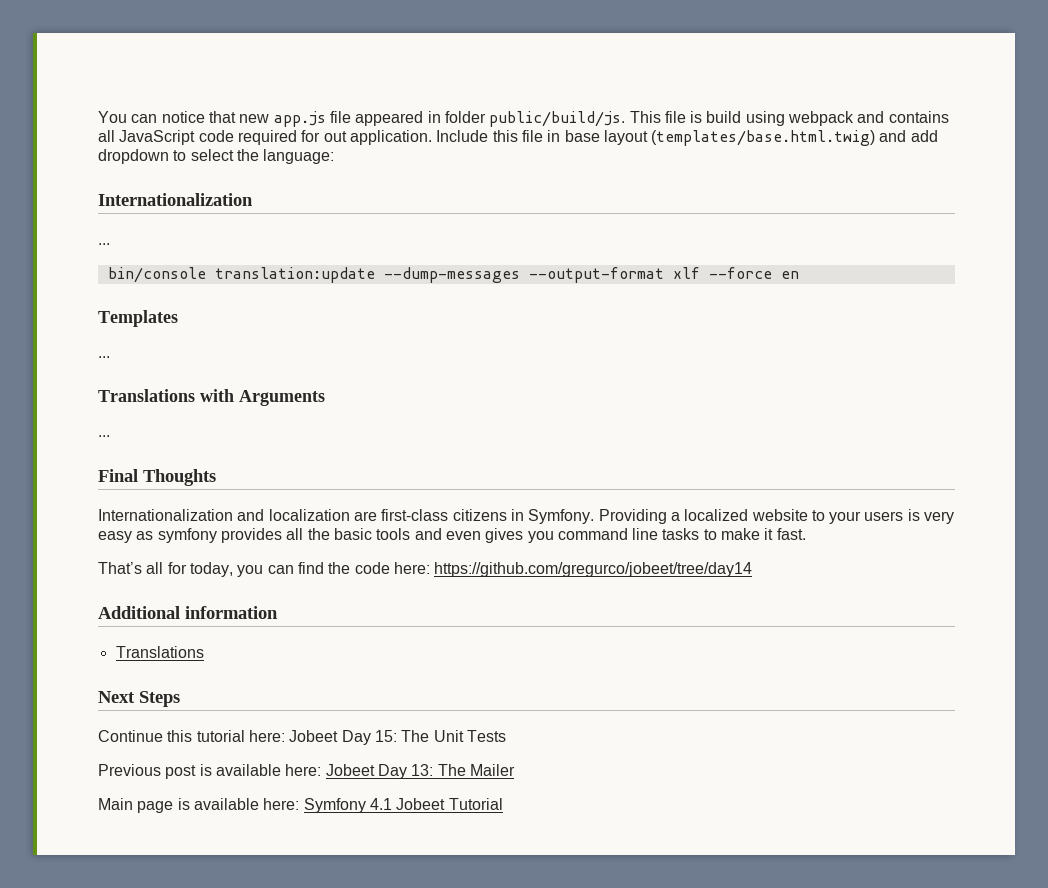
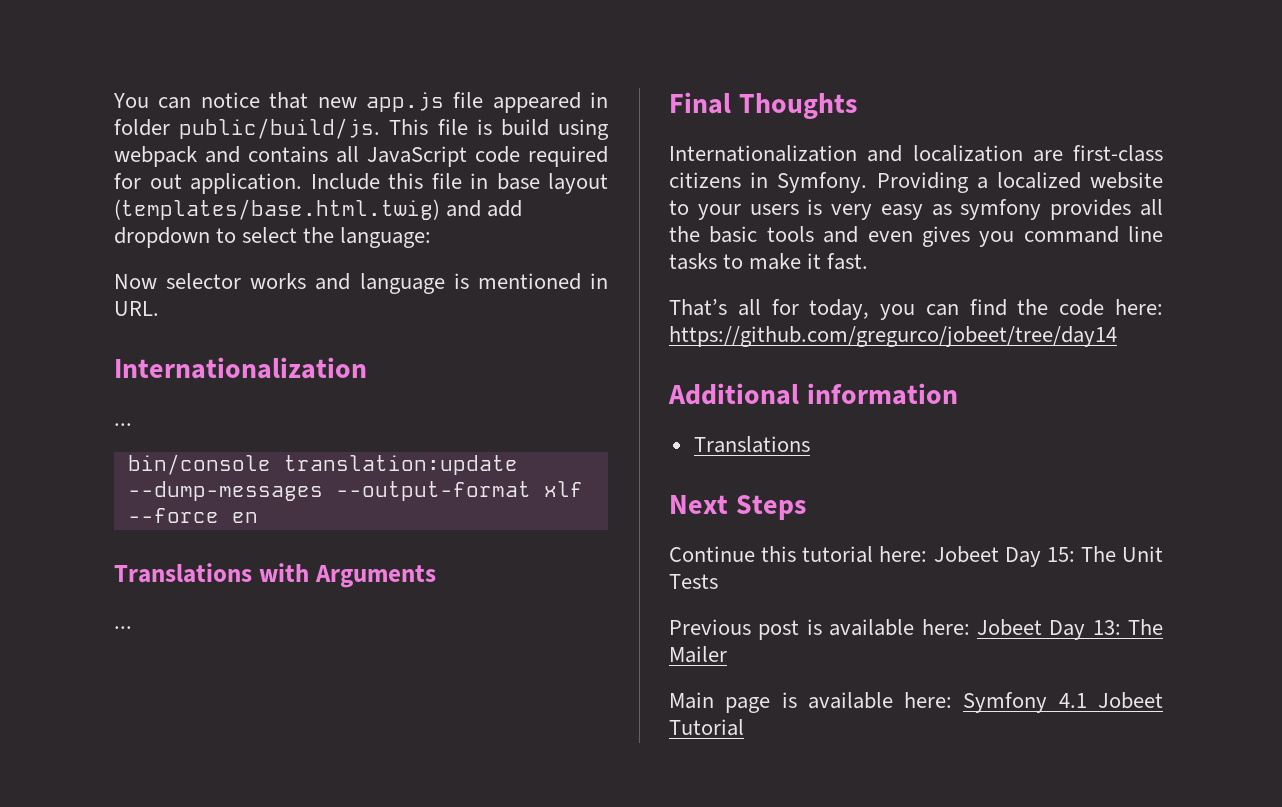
+ Now selector works and language is mentioned in URL.
- Templates
- ...

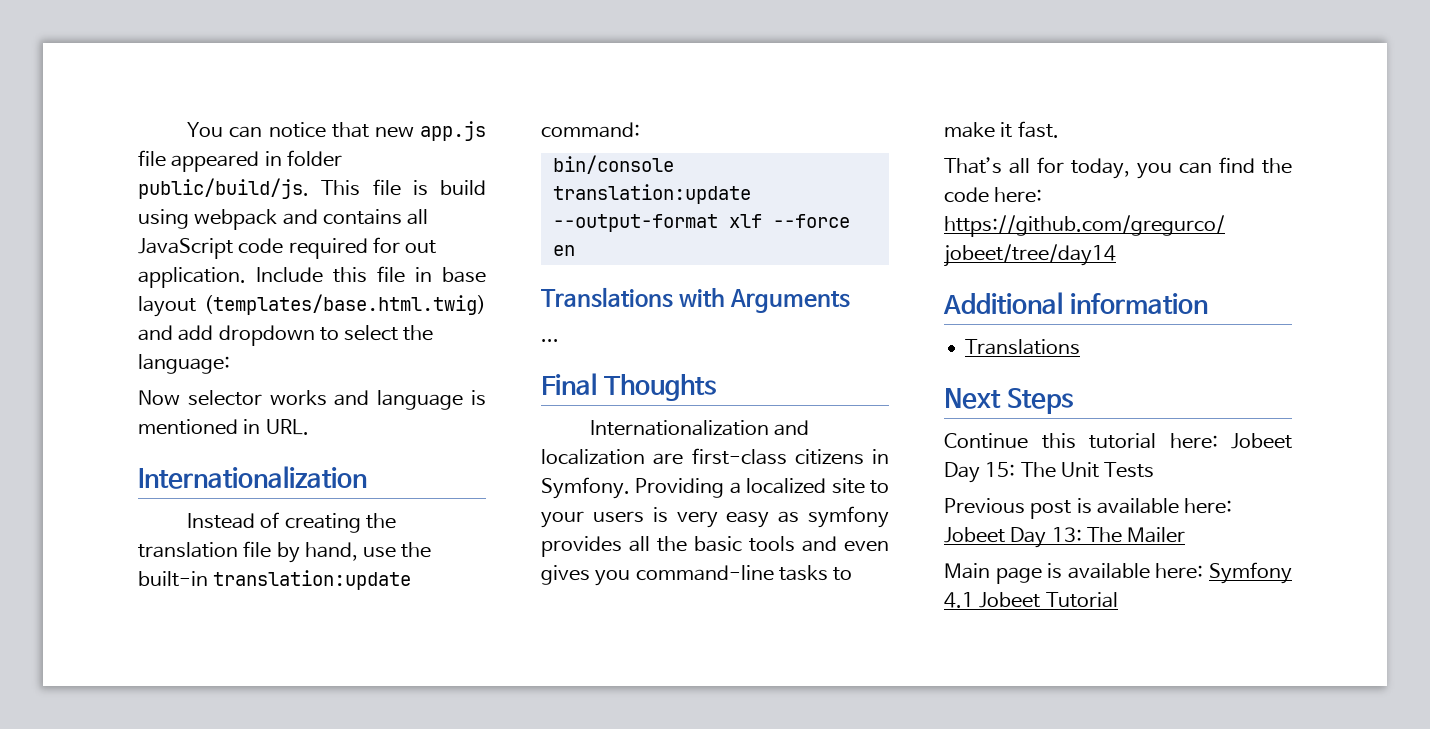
  Now selector works and language is mentioned in URL.
  Internationalization
- ...
+ Instead of creating the translation file by hand, use the built-in translation:update command:
- bin/console translation:update --dump-messages --output-format xlf --force en
+ bin/console translation:update --output-format xlf --force en
- Providing a localized website to your users is very easy as symfony provides all the basic tools and even gives you command line tasks to make it fast.
+ Providing a localized site to your users is very easy as symfony provides all the basic tools and even gives you command-line tasks to make it fast.

